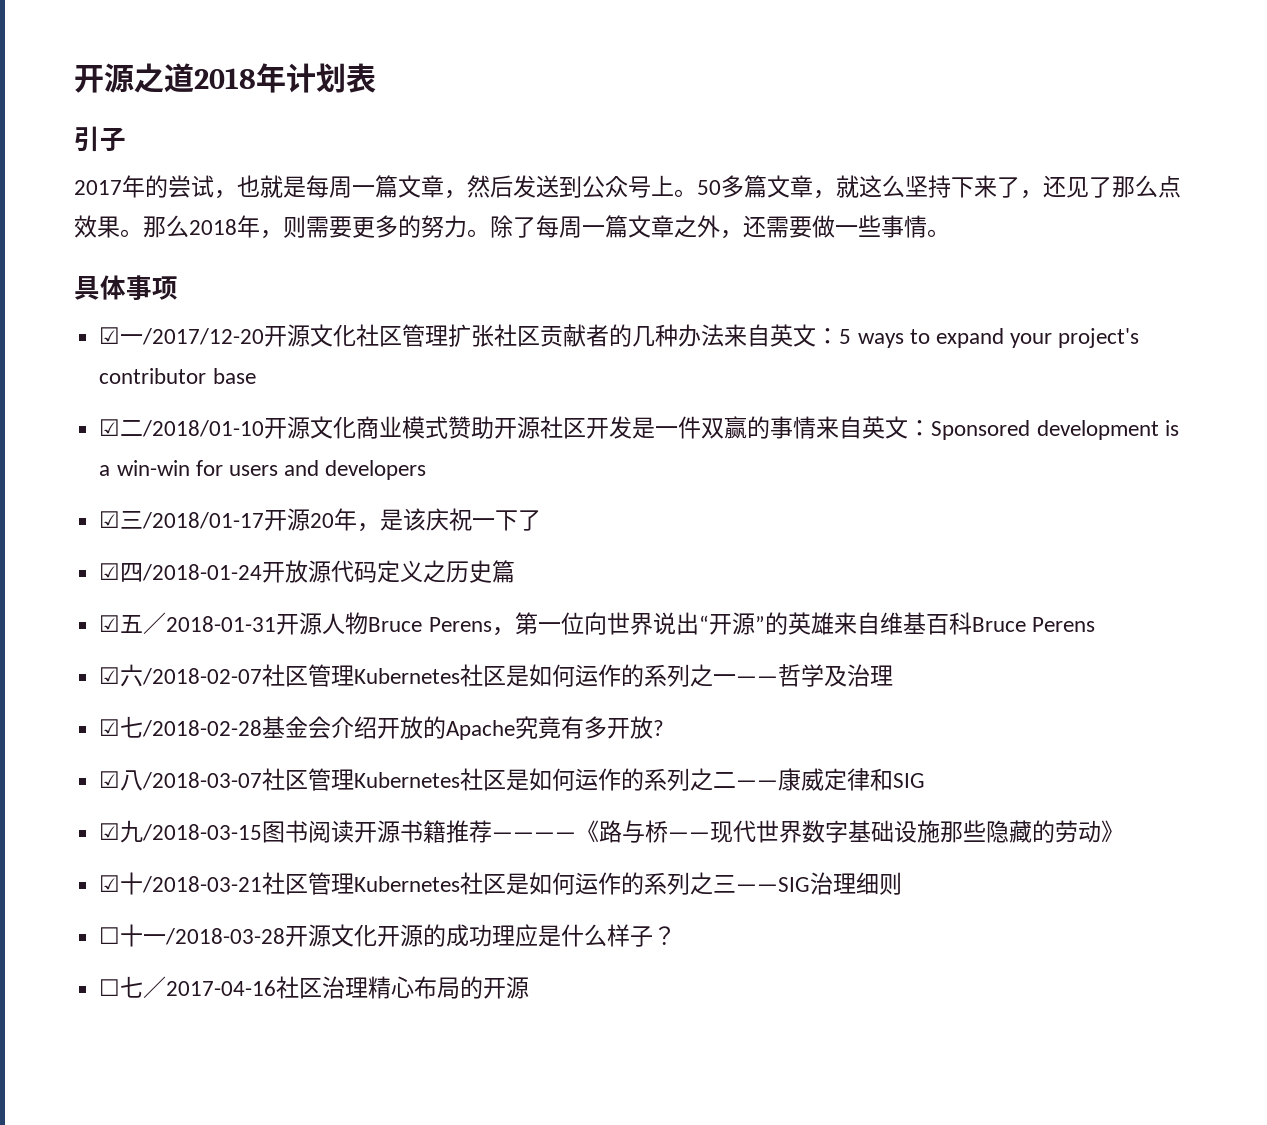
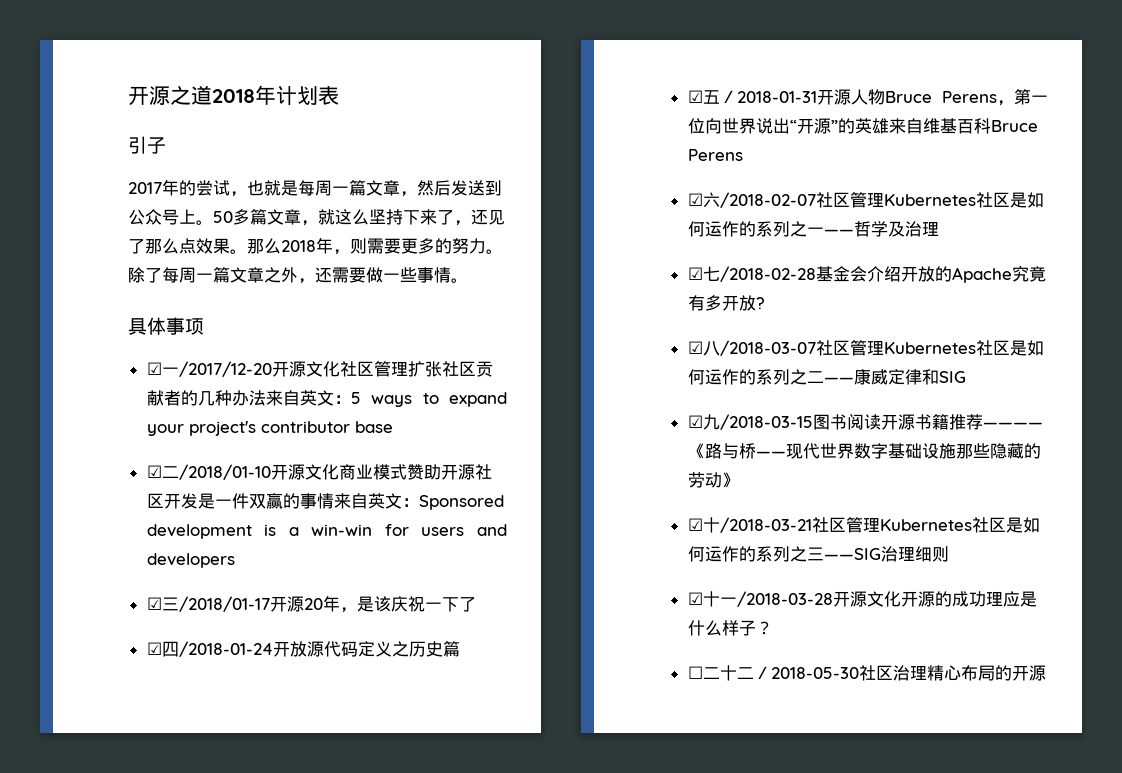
- ☐十一/2018-03-28开源文化开源的成功理应是什么样子？
+ ☑十一/2018-03-28开源文化开源的成功理应是什么样子？
- ☐七／2017-04-16社区治理精心布局的开源
+ ☐二十二／2018-05-30社区治理精心布局的开源

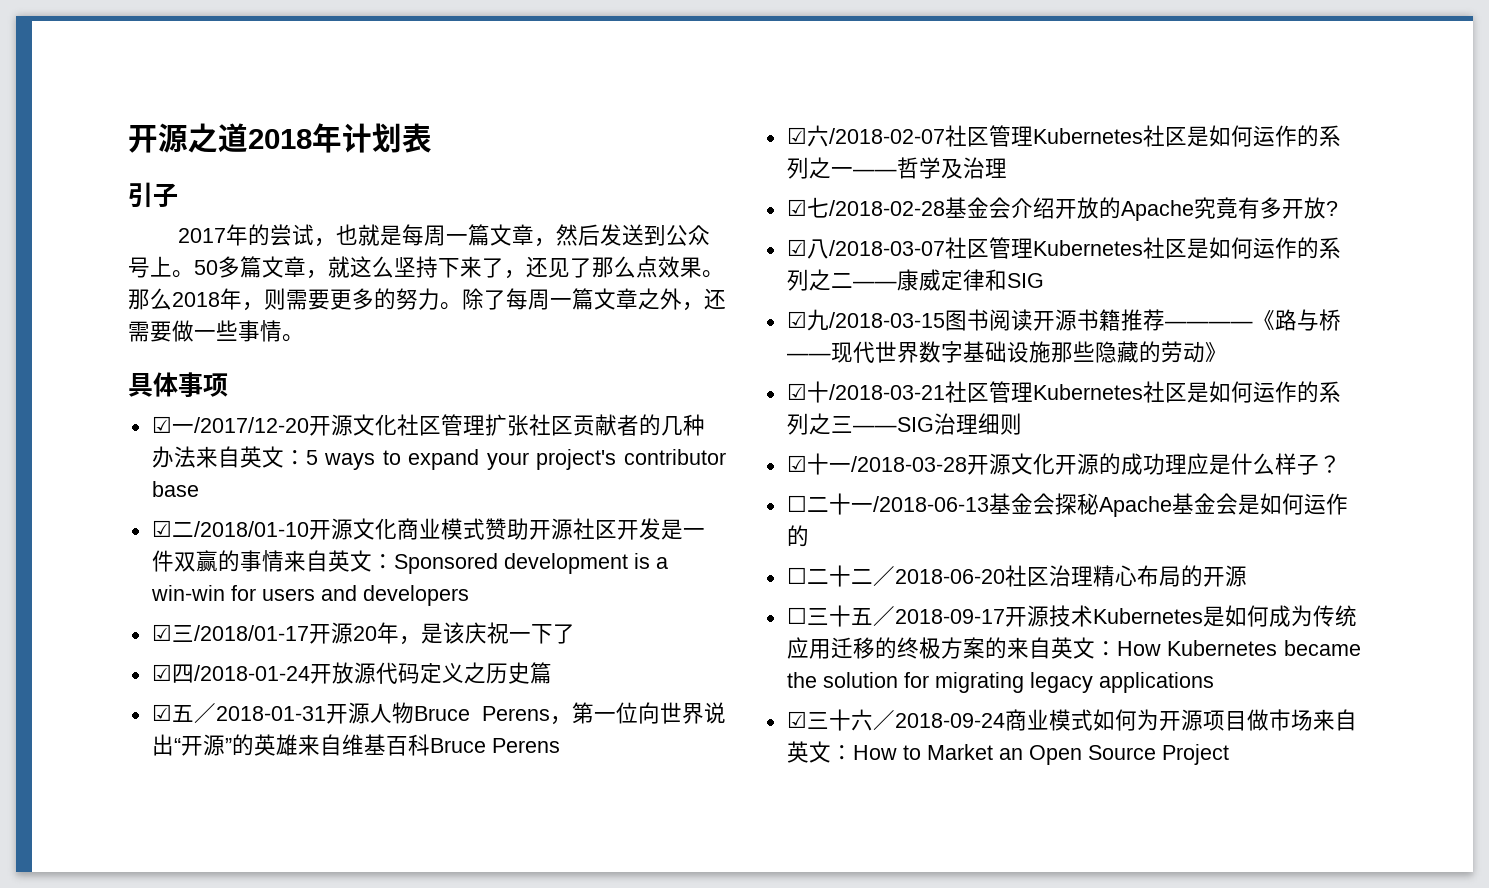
+ ☐二十一/2018-06-13基金会探秘Apache基金会是如何运作的
- ☐二十二／2018-05-30社区治理精心布局的开源
+ ☐二十二／2018-06-20社区治理精心布局的开源
+ ☐三十五／2018-09-17开源技术Kubernetes是如何成为传统应用迁移的终极方案的来自英文：How Kubernetes became the solution for migrating legacy applications
+ ☑三十六／2018-09-24商业模式如何为开源项目做市场来自英文：How to Market an Open Source Project

